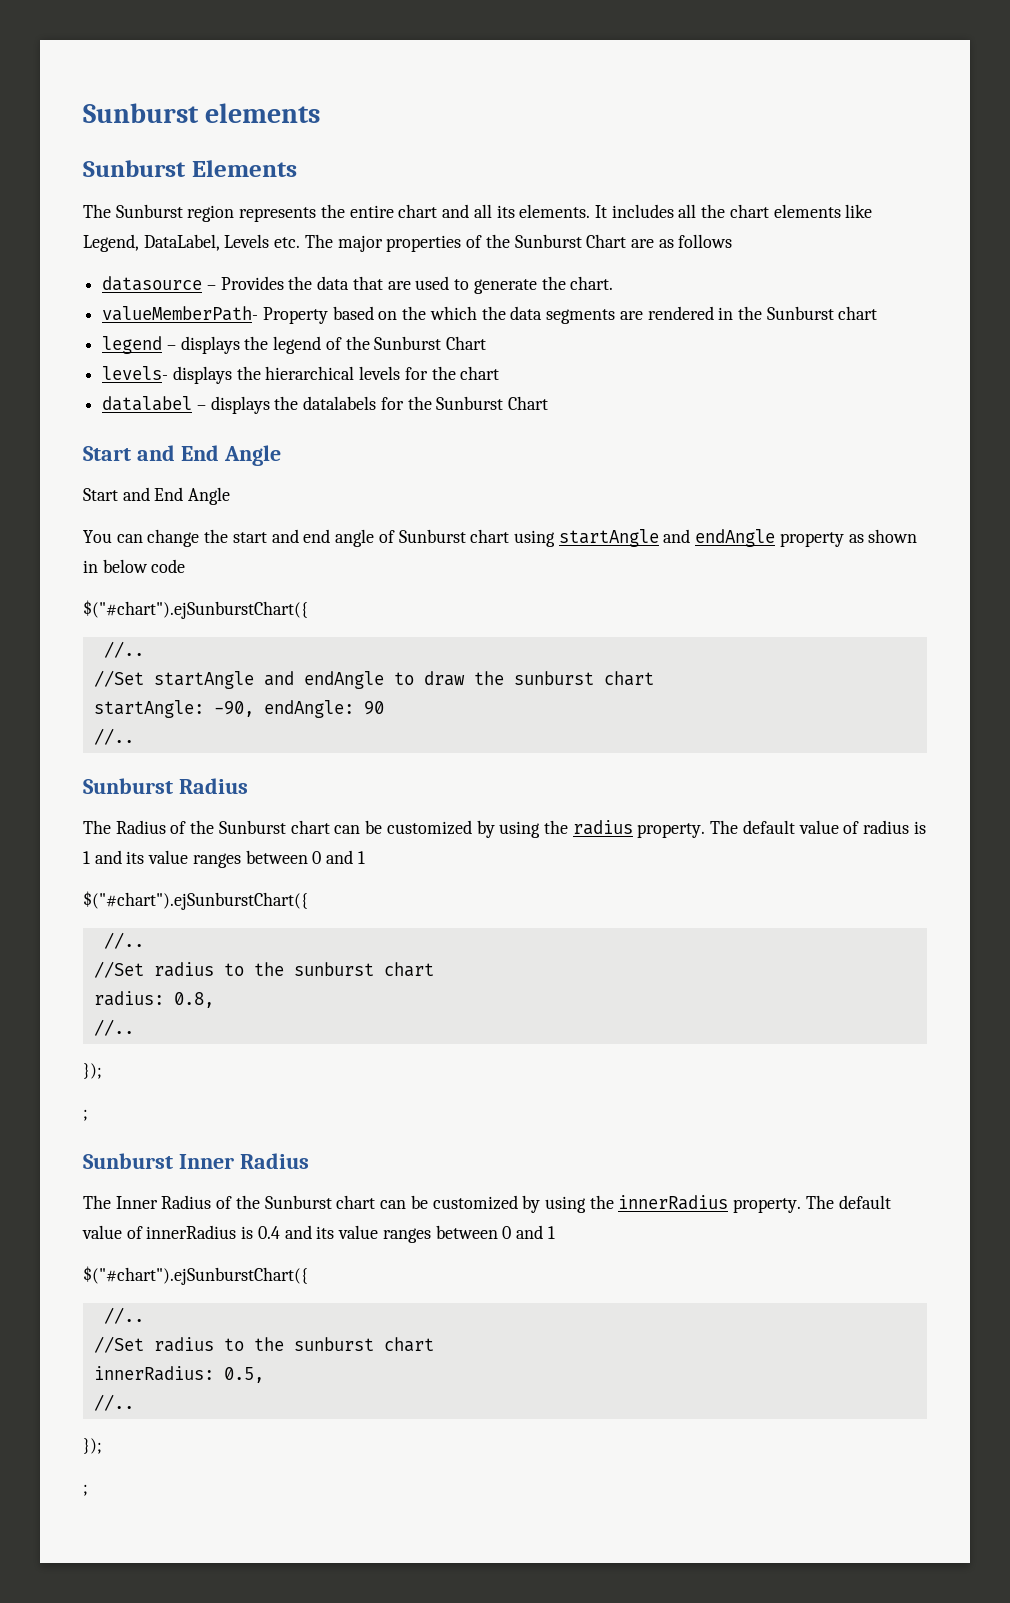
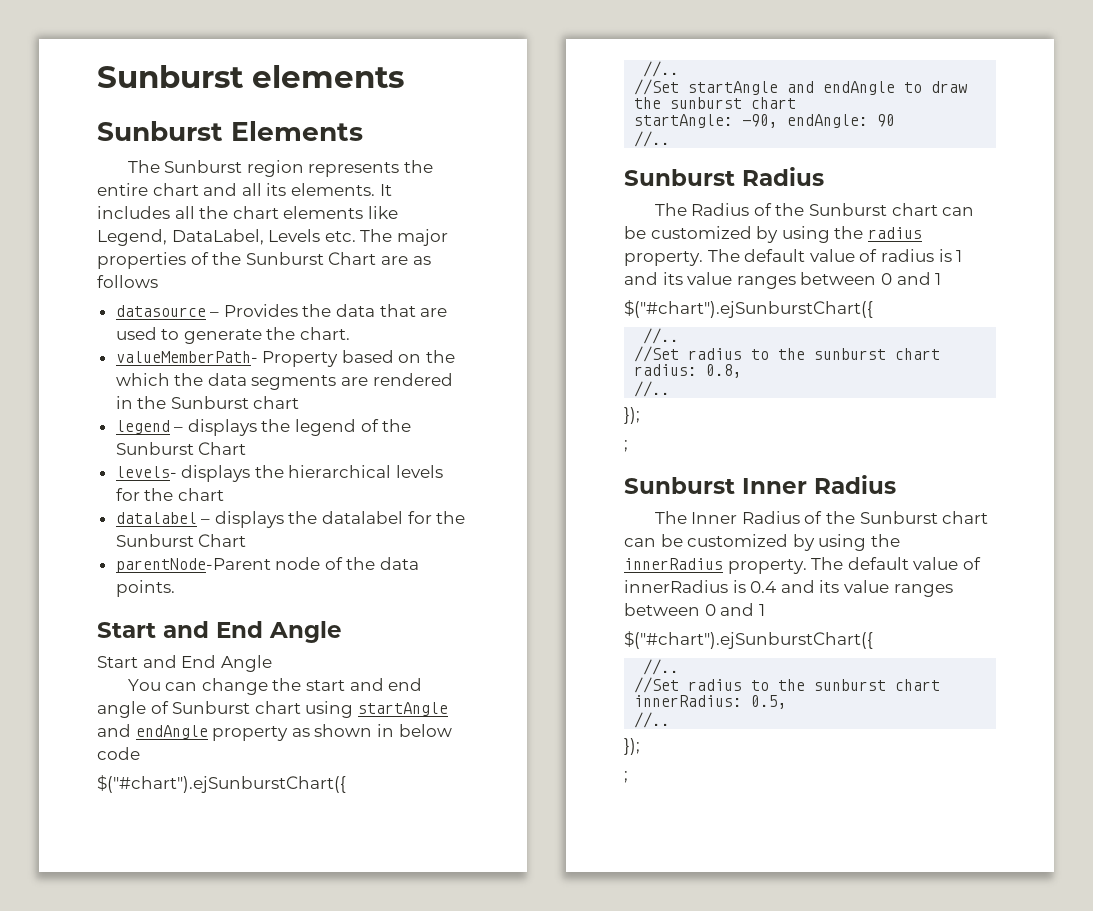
- datalabel – displays the datalabels for the Sunburst Chart
+ datalabel – displays the datalabel for the Sunburst Chart
+ parentNode-Parent node of the data points.

